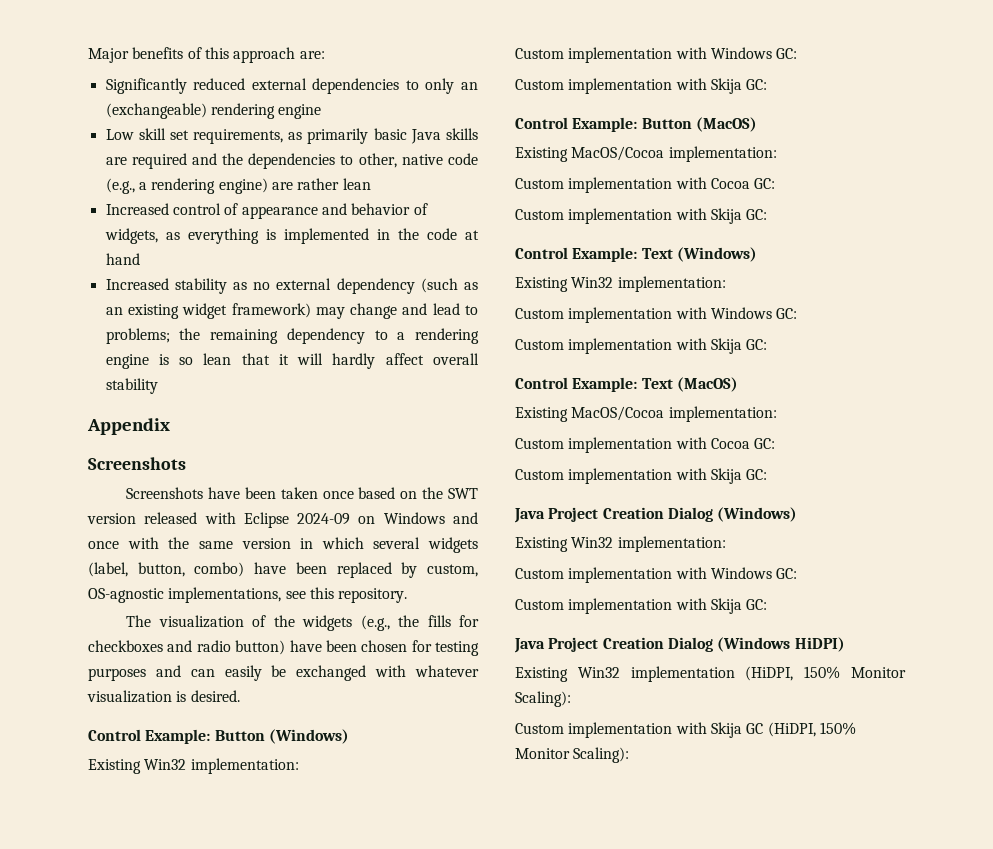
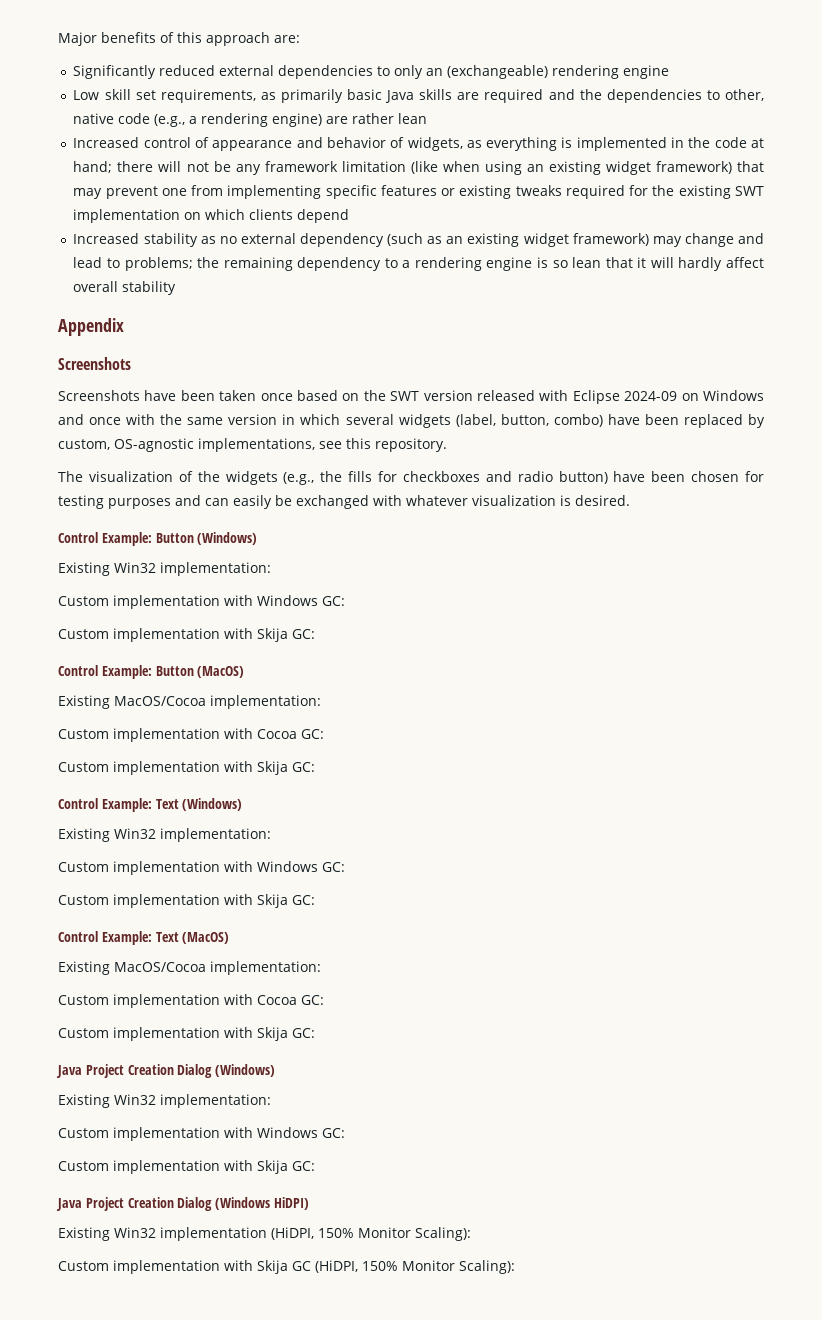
- Increased control of appearance and behavior of widgets, as everything is implemented in the code at hand
+ Increased control of appearance and behavior of widgets, as everything is implemented in the code at hand; there will not be any framework limitation (like when using an existing widget framework) that may prevent one from implementing specific features or existing tweaks required for the existing SWT implementation on which clients depend

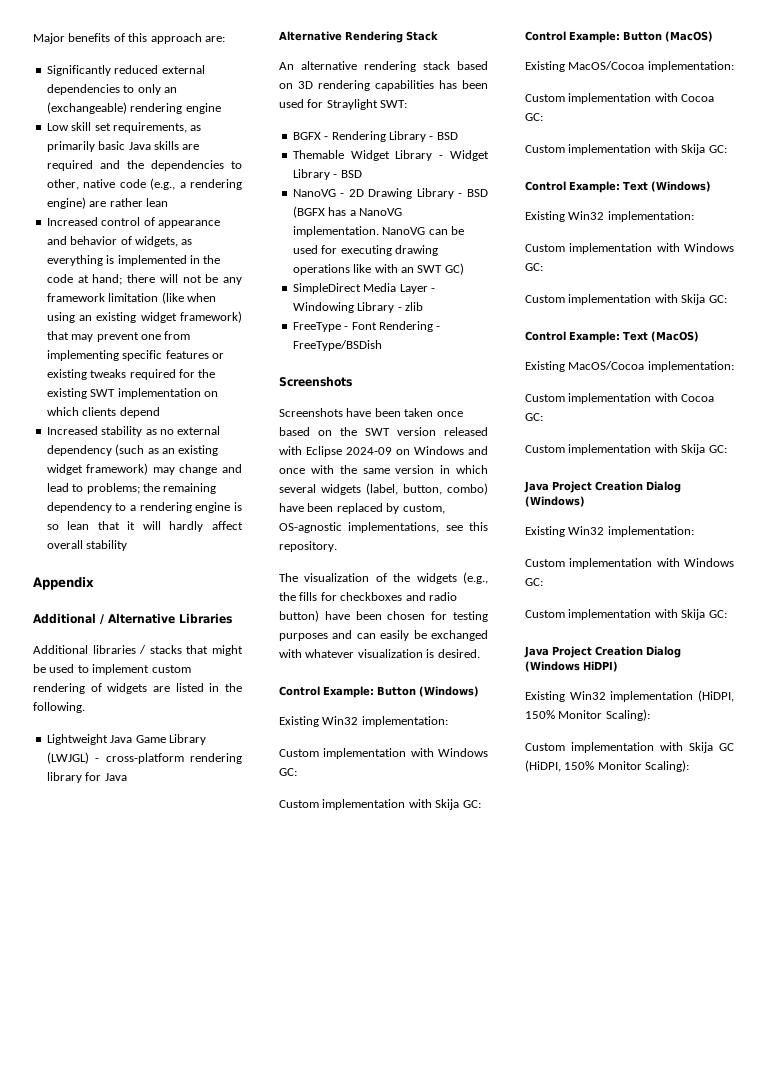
+ Additional / Alternative Libraries
+ Additional libraries / stacks that might be used to implement custom rendering of widgets are listed in the following.
+ Lightweight Java Game Library (LWJGL) - cross-platform rendering library for Java
+ Alternative Rendering Stack
+ An alternative rendering stack based on 3D rendering capabilities has been used for Straylight SWT:
+ BGFX - Rendering Library - BSD
+ Themable Widget Library - Widget Library - BSD
+ NanoVG - 2D Drawing Library - BSD (BGFX has a NanoVG implementation. NanoVG can be used for executing drawing operations like with an SWT GC)
+ SimpleDirect Media Layer - Windowing Library - zlib
+ FreeType - Font Rendering - FreeType/BSDish

